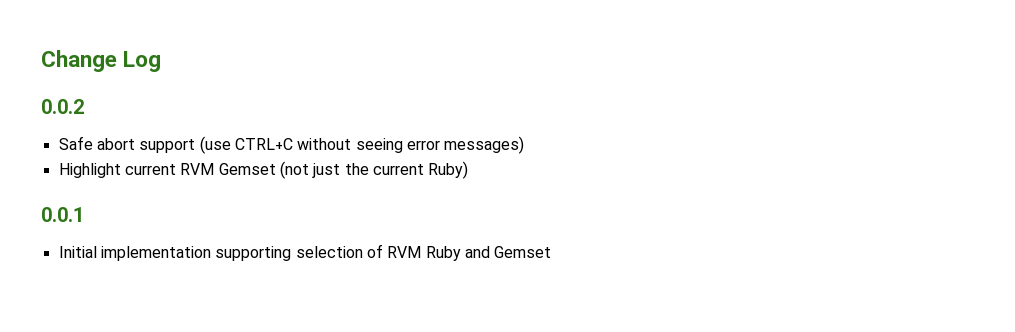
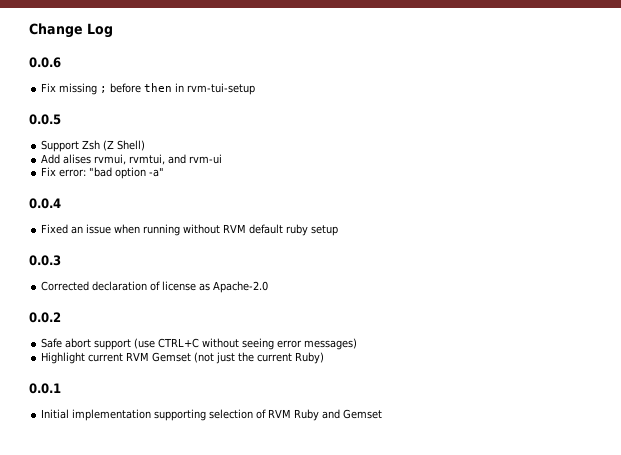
+ 0.0.6
+ Fix missing ; before then in rvm-tui-setup
+ 0.0.5
+ Support Zsh (Z Shell)
+ Add alises rvmui, rvmtui, and rvm-ui
+ Fix error: "bad option -a"
+ 0.0.4
+ Fixed an issue when running without RVM default ruby setup
+ 0.0.3
+ Corrected declaration of license as Apache-2.0

